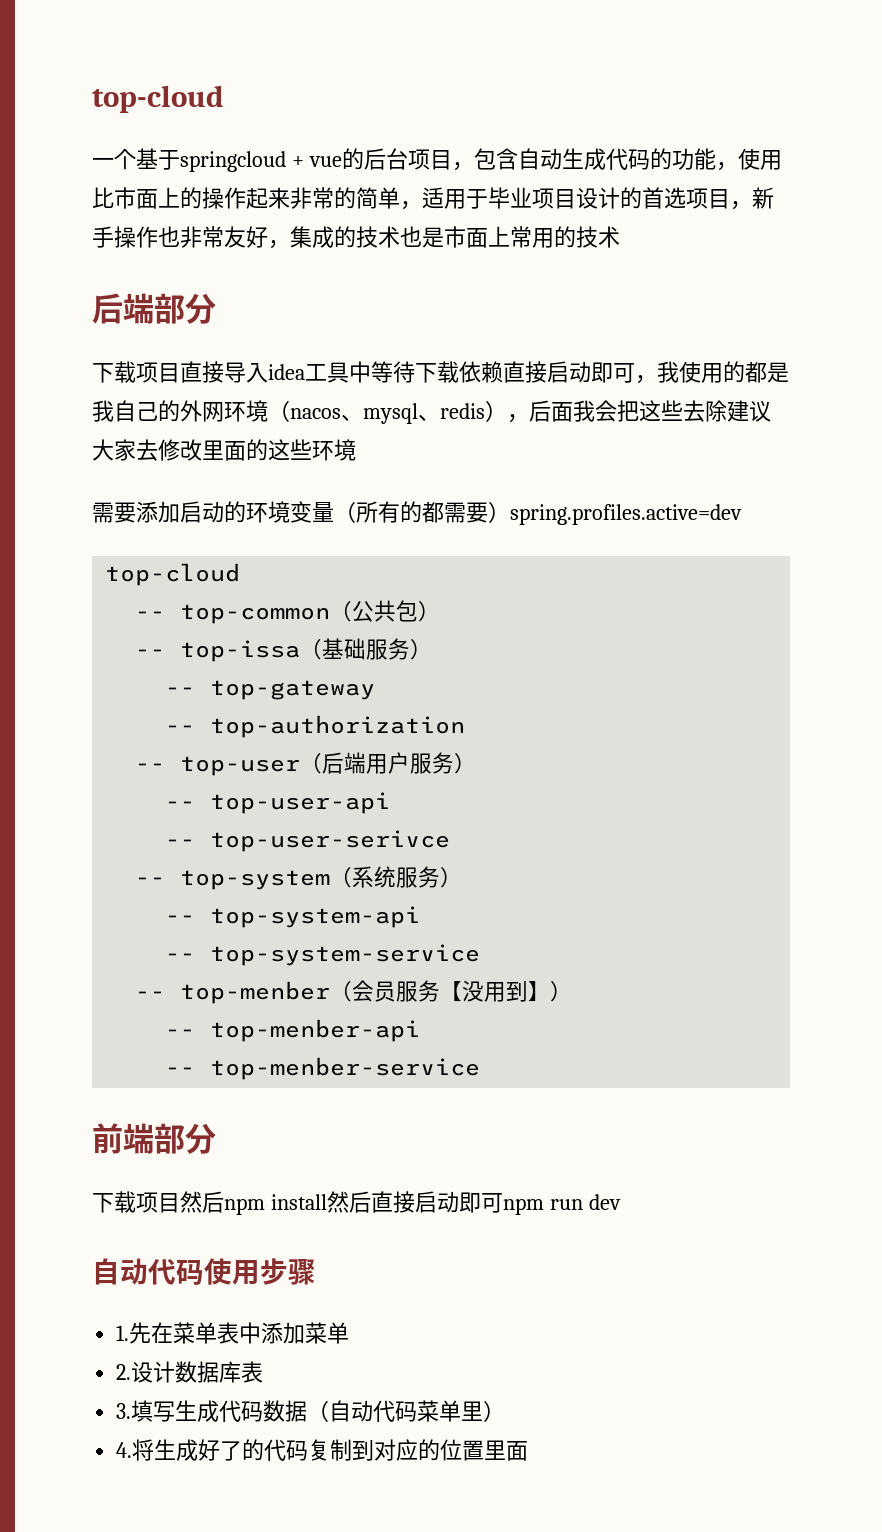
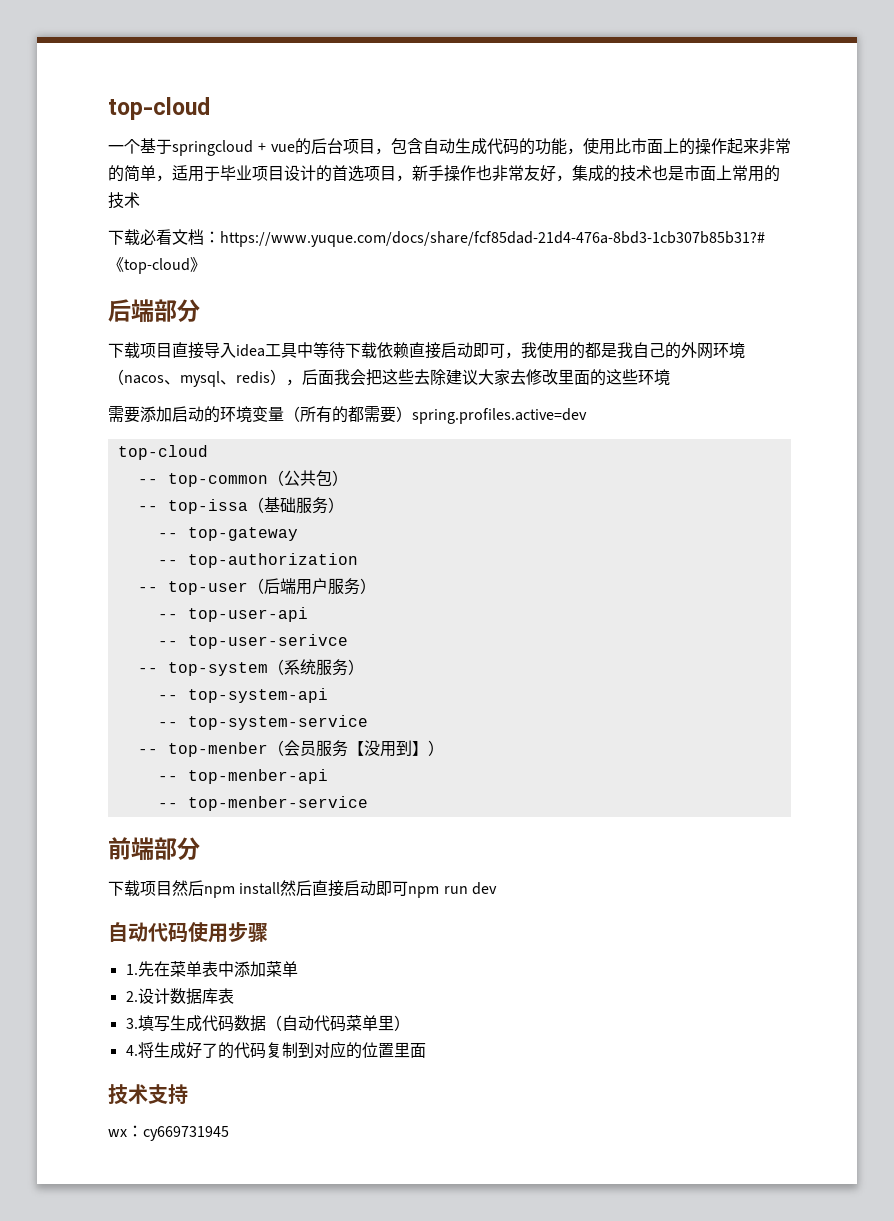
+ 下载必看文档：https://www.yuque.com/docs/share/fcf85dad-21d4-476a-8bd3-1cb307b85b31?#《top-cloud》
+ 技术支持
+ wx：cy669731945

